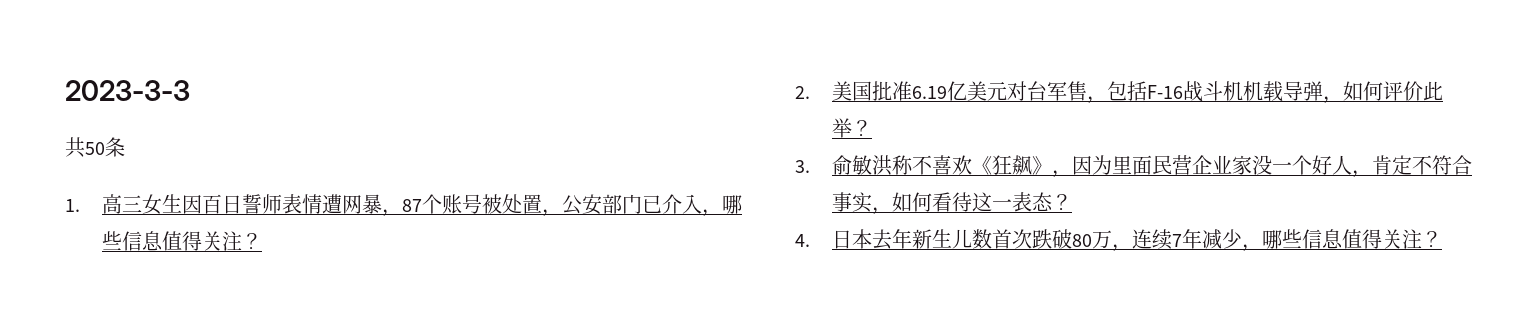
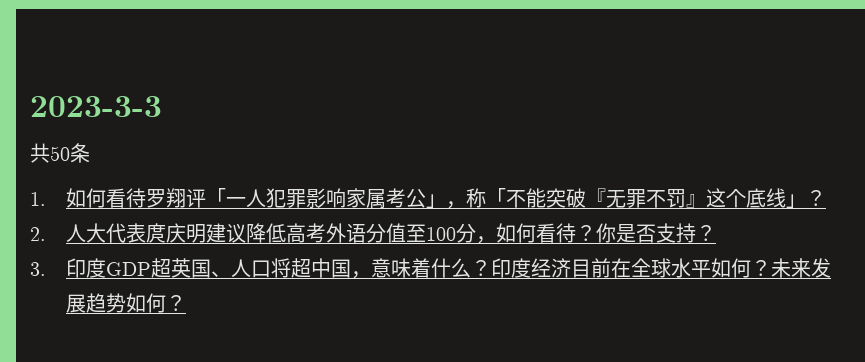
- 1.高三女生因百日誓师表情遭网暴，87个账号被处置，公安部门已介入，哪些信息值得关注？
- 2.美国批准6.19亿美元对台军售，包括F-16战斗机机载导弹，如何评价此举？
- 3.俞敏洪称不喜欢《狂飙》，因为里面民营企业家没一个好人，肯定不符合事实，如何看待这一表态？
- 4.日本去年新生儿数首次跌破80万，连续7年减少，哪些信息值得关注？
+ 1.如何看待罗翔评「一人犯罪影响家属考公」，称「不能突破『无罪不罚』这个底线」？
+ 2.人大代表庹庆明建议降低高考外语分值至100分，如何看待？你是否支持？
+ 3.印度GDP超英国、人口将超中国，意味着什么？印度经济目前在全球水平如何？未来发展趋势如何？

